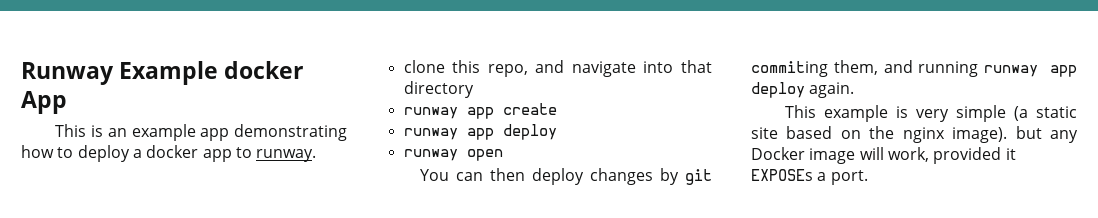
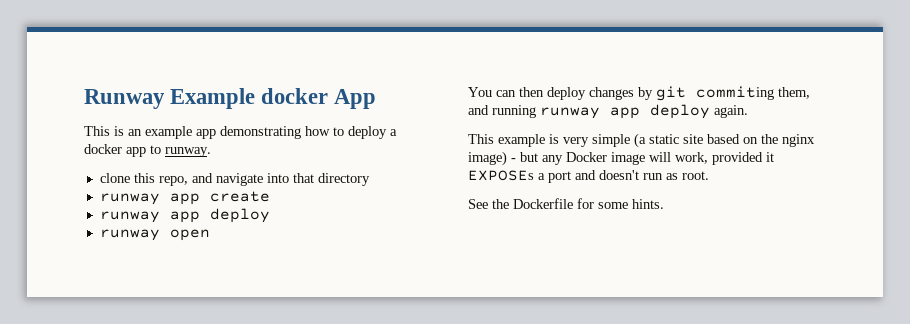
- This example is very simple (a static site based on the nginx image). but any Docker image will work, provided it EXPOSEs a port.
+ This example is very simple (a static site based on the nginx image) - but any Docker image will work, provided it EXPOSEs a port and doesn't run as root.
+ See the Dockerfile for some hints.

